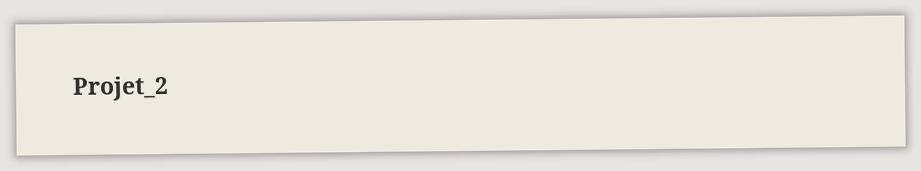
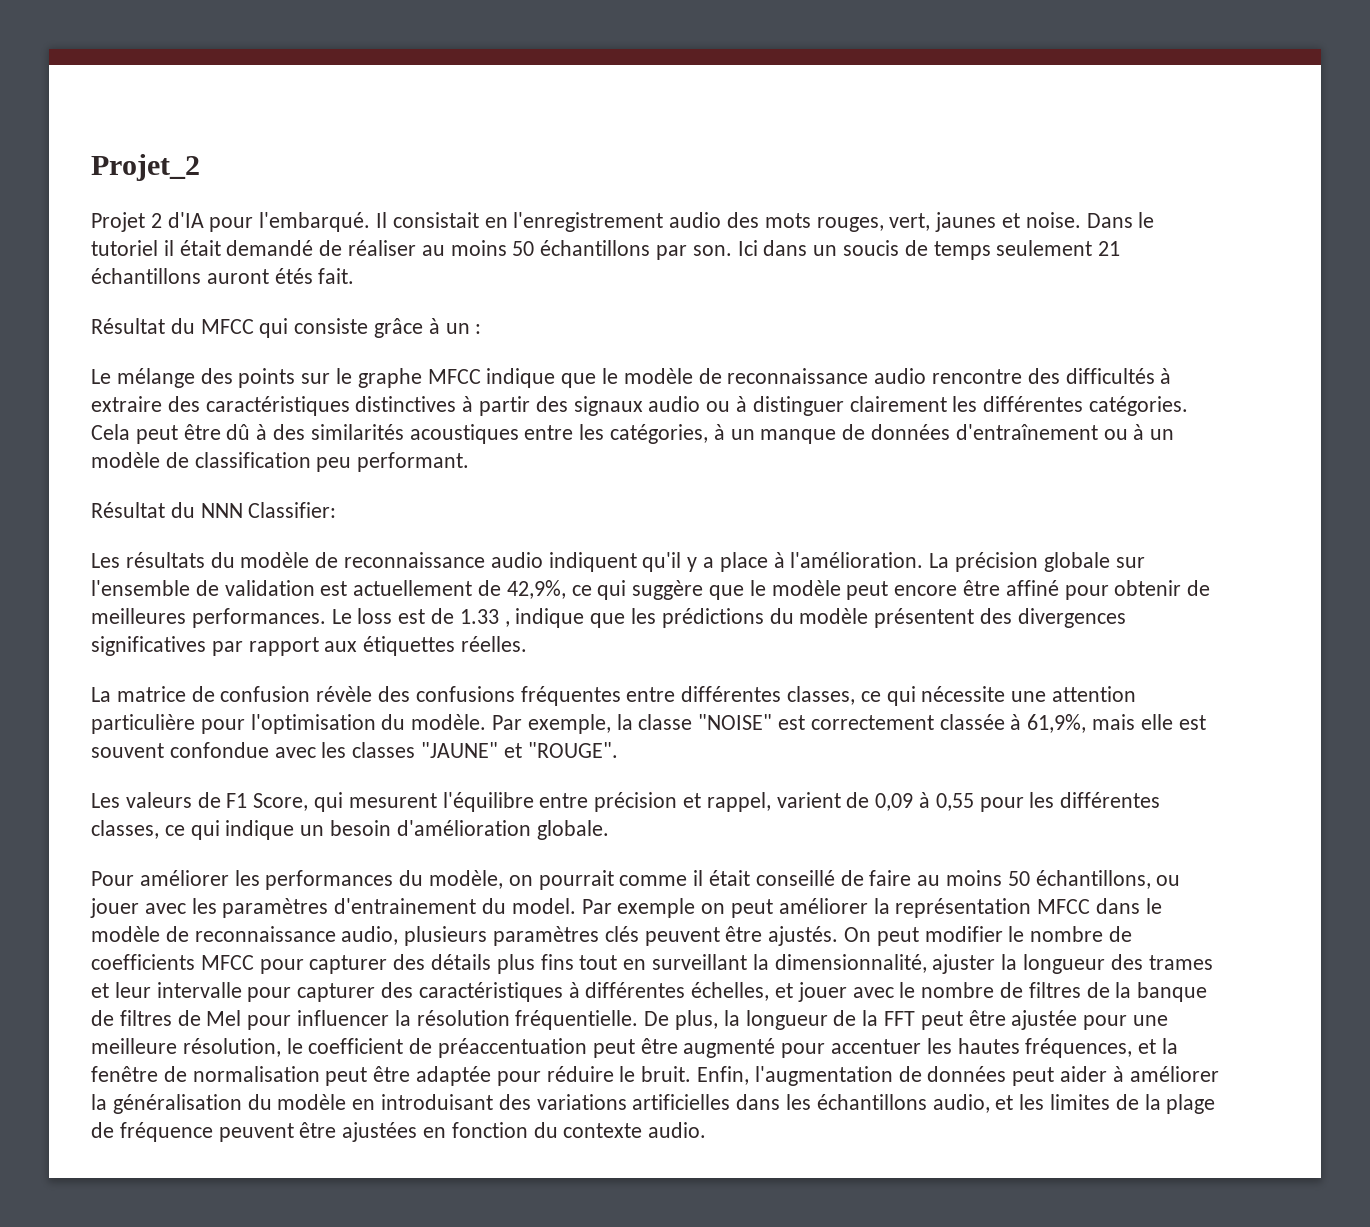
+ Projet 2 d'IA pour l'embarqué. Il consistait en l'enregistrement audio des mots rouges, vert, jaunes et noise. Dans le tutoriel il était demandé de réaliser au moins 50 échantillons par son. Ici dans un soucis de temps seulement 21 échantillons auront étés fait.
+ Résultat du MFCC qui consiste grâce à un :
+ Le mélange des points sur le graphe MFCC indique que le modèle de reconnaissance audio rencontre des difficultés à extraire des caractéristiques distinctives à partir des signaux audio ou à distinguer clairement les différentes catégories. Cela peut être dû à des similarités acoustiques entre les catégories, à un manque de données d'entraînement ou à un modèle de classification peu performant.
+ Résultat du NNN Classifier:
+ Les résultats du modèle de reconnaissance audio indiquent qu'il y a place à l'amélioration. La précision globale sur l'ensemble de validation est actuellement de 42,9%, ce qui suggère que le modèle peut encore être affiné pour obtenir de meilleures performances. Le loss est de 1.33 , indique que les prédictions du modèle présentent des divergences significatives par rapport aux étiquettes réelles.
+ La matrice de confusion révèle des confusions fréquentes entre différentes classes, ce qui nécessite une attention particulière pour l'optimisation du modèle. Par exemple, la classe "NOISE" est correctement classée à 61,9%, mais elle est souvent confondue avec les classes "JAUNE" et "ROUGE".
+ Les valeurs de F1 Score, qui mesurent l'équilibre entre précision et rappel, varient de 0,09 à 0,55 pour les différentes classes, ce qui indique un besoin d'amélioration globale.
+ Pour améliorer les performances du modèle, on pourrait comme il était conseillé de faire au moins 50 échantillons, ou jouer avec les paramètres d'entrainement du model. Par exemple on peut améliorer la représentation MFCC dans le modèle de reconnaissance audio, plusieurs paramètres clés peuvent être ajustés. On peut modifier le nombre de coefficients MFCC pour capturer des détails plus fins tout en surveillant la dimensionnalité, ajuster la longueur des trames et leur intervalle pour capturer des caractéristiques à différentes échelles, et jouer avec le nombre de filtres de la banque de filtres de Mel pour influencer la résolution fréquentielle. De plus, la longueur de la FFT peut être ajustée pour une meilleure résolution, le coefficient de préaccentuation peut être augmenté pour accentuer les hautes fréquences, et la fenêtre de normalisation peut être adaptée pour réduire le bruit. Enfin, l'augmentation de données peut aider à améliorer la généralisation du modèle en introduisant des variations artificielles dans les échantillons audio, et les limites de la plage de fréquence peuvent être ajustées en fonction du contexte audio.

